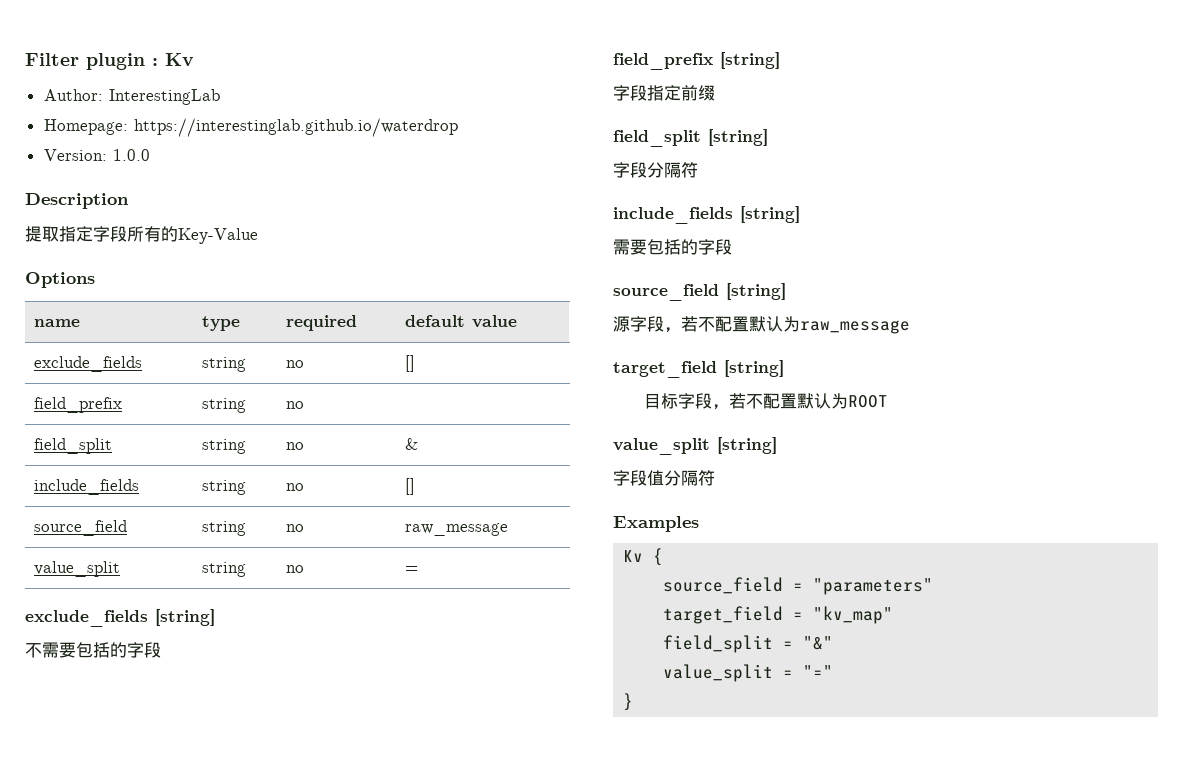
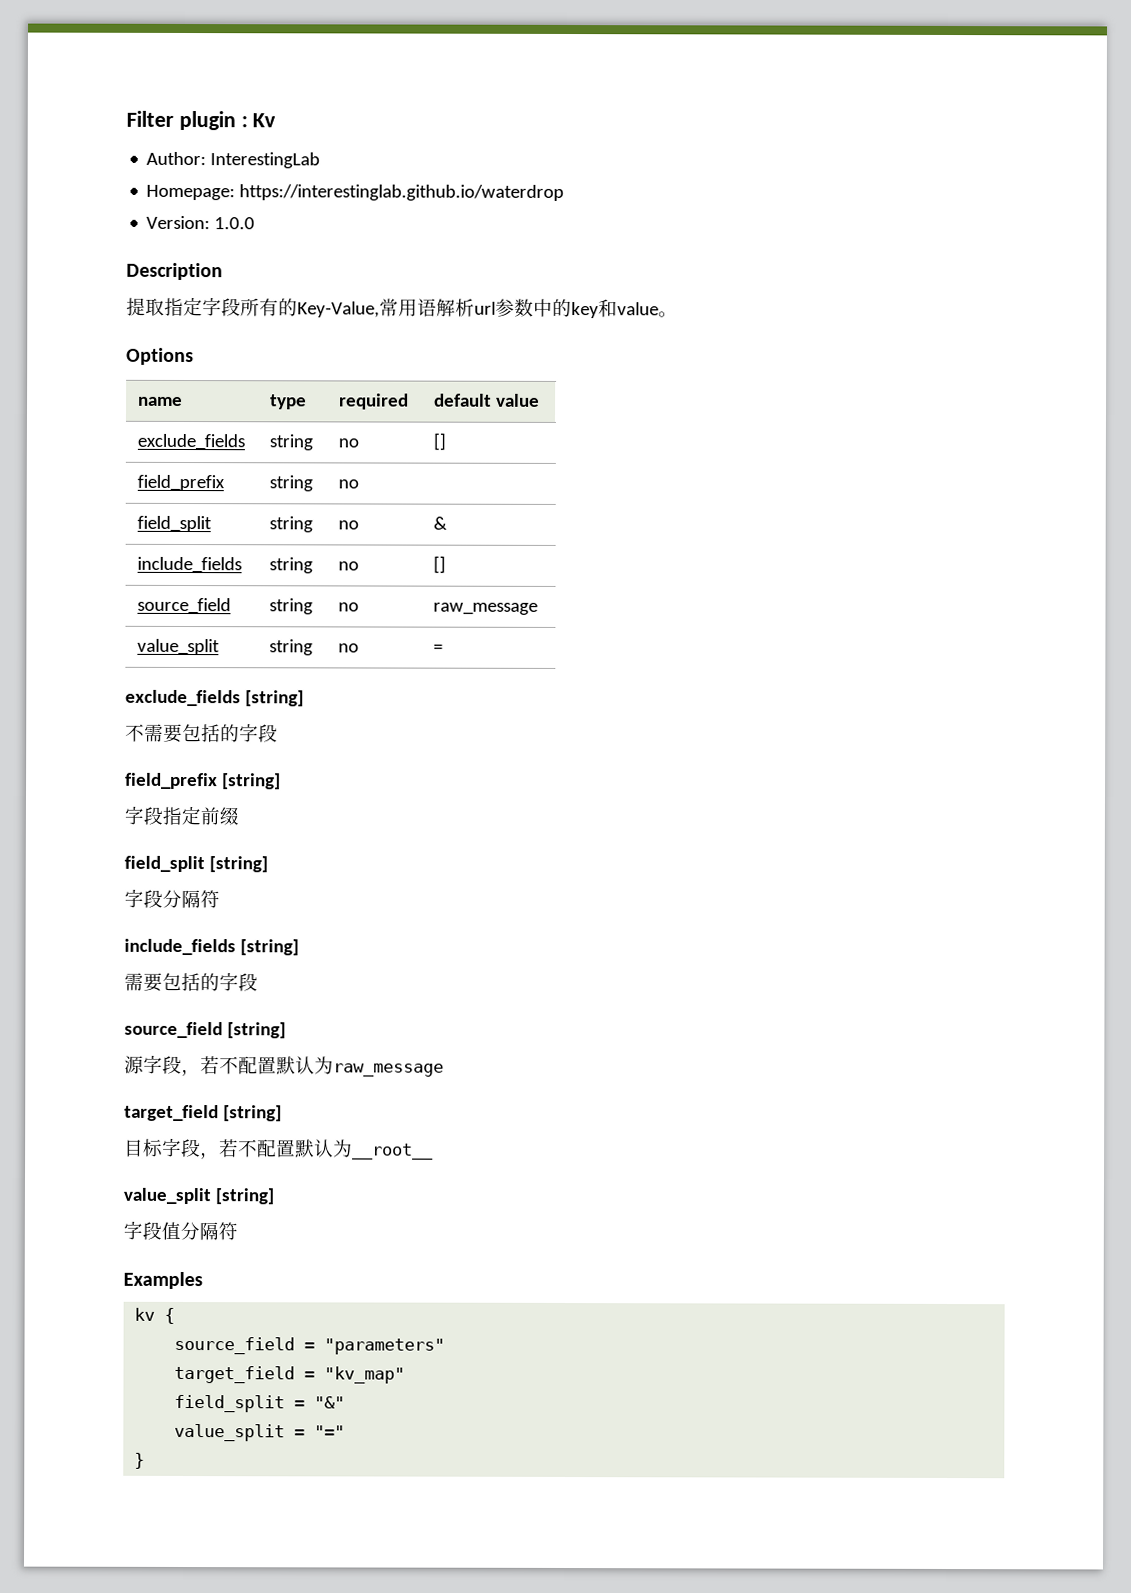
- 提取指定字段所有的Key-Value
+ 提取指定字段所有的Key-Value,常用语解析url参数中的key和value。
- 目标字段，若不配置默认为ROOT
+ 目标字段，若不配置默认为__root__
- Kv {
+ kv {

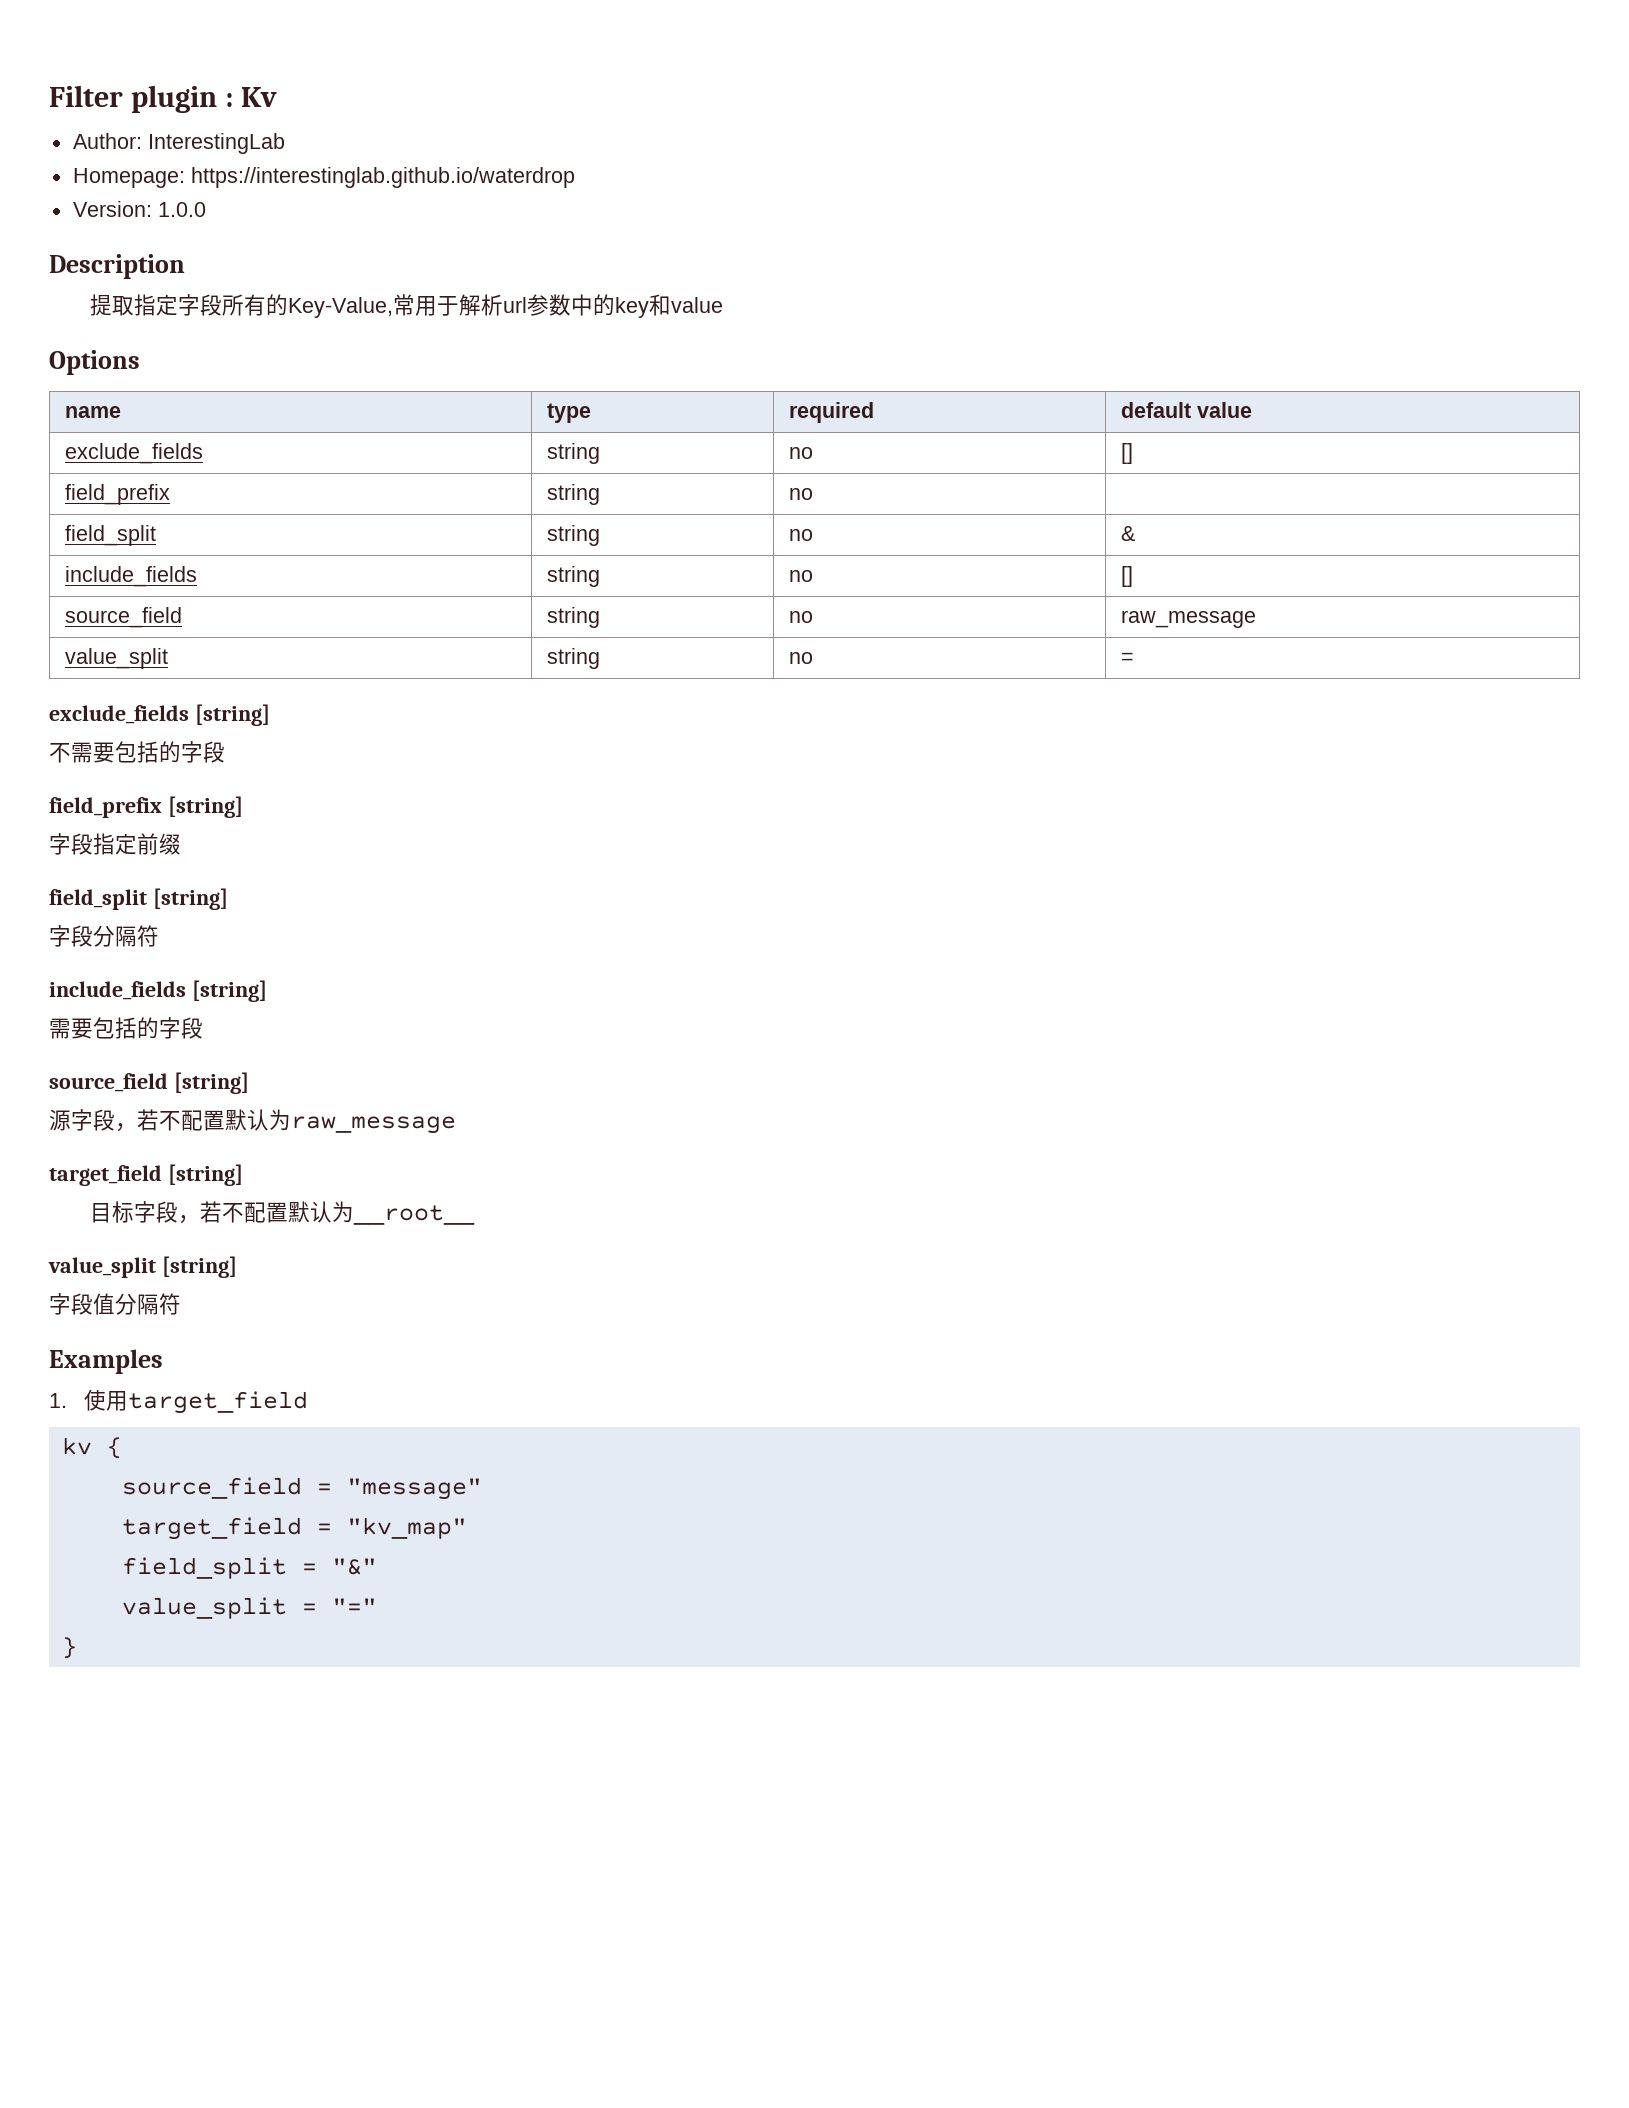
- 提取指定字段所有的Key-Value,常用语解析url参数中的key和value。
+ 提取指定字段所有的Key-Value,常用于解析url参数中的key和value
+ 1.使用target_field
- source_field = "parameters"
+ source_field = "message"

